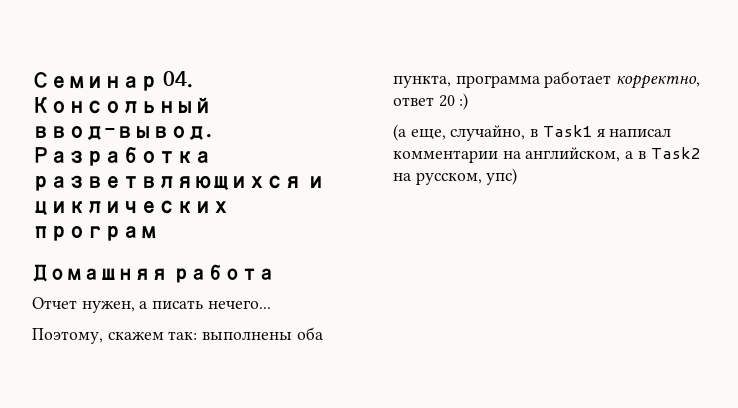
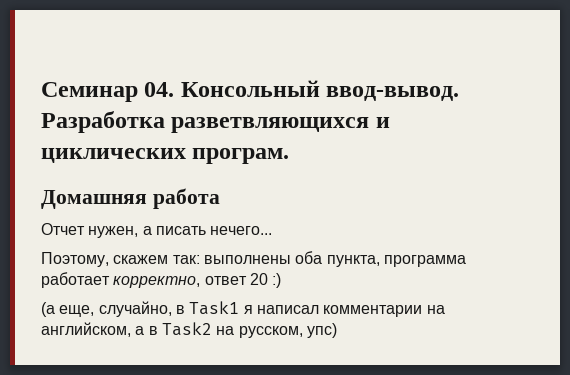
- Разработка разветвляющихся и циклических програм
+ Разработка разветвляющихся и циклических програм.

